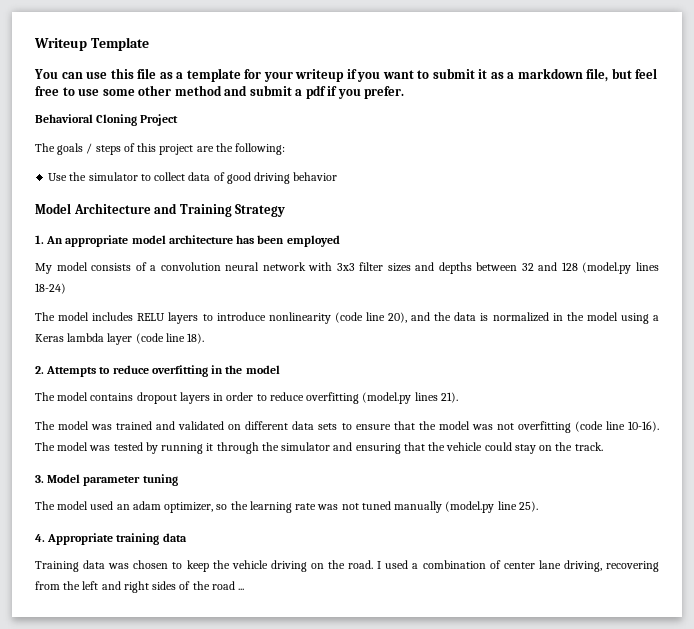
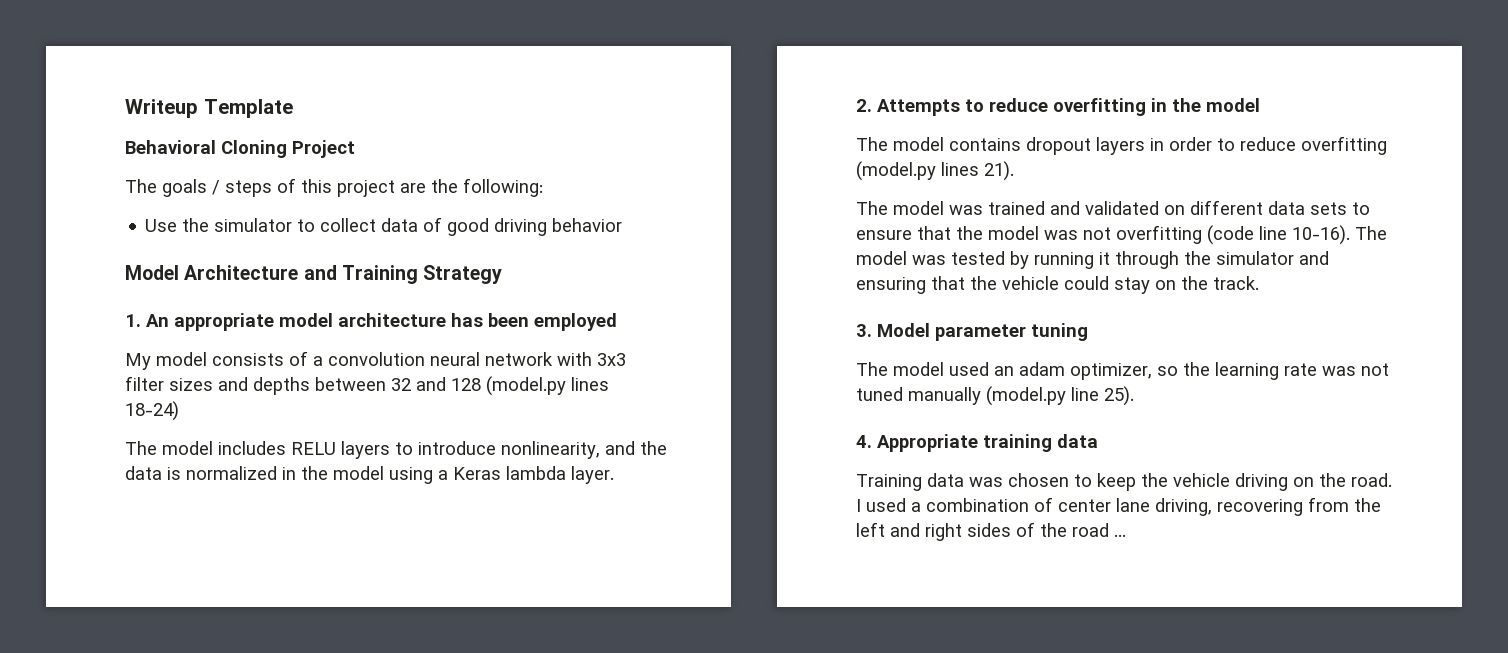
- You can use this file as a template for your writeup if you want to submit it as a markdown file, but feel free to use some other method and submit a pdf if you prefer.
- The model includes RELU layers to introduce nonlinearity (code line 20), and the data is normalized in the model using a Keras lambda layer (code line 18).
+ The model includes RELU layers to introduce nonlinearity, and the data is normalized in the model using a Keras lambda layer.

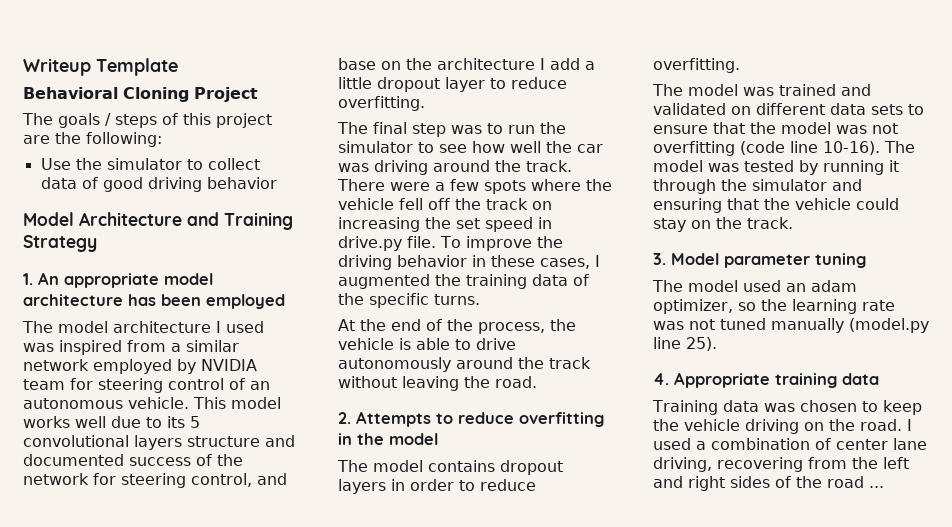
- My model consists of a convolution neural network with 3x3 filter sizes and depths between 32 and 128 (model.py lines 18-24)
- The model includes RELU layers to introduce nonlinearity, and the data is normalized in the model using a Keras lambda layer.
+ The model architecture I used was inspired from a similar network employed by NVIDIA team for steering control of an autonomous vehicle. This model works well due to its 5 convolutional layers structure and documented success of the network for steering control, and base on the architecture I add a little dropout layer to reduce overfitting.
+ The final step was to run the simulator to see how well the car was driving around the track. There were a few spots where the vehicle fell off the track on increasing the set speed in drive.py file. To improve the driving behavior in these cases, I augmented the training data of the specific turns.
+ At the end of the process, the vehicle is able to drive autonomously around the track without leaving the road.
- The model contains dropout layers in order to reduce overfitting (model.py lines 21).
+ The model contains dropout layers in order to reduce overfitting.

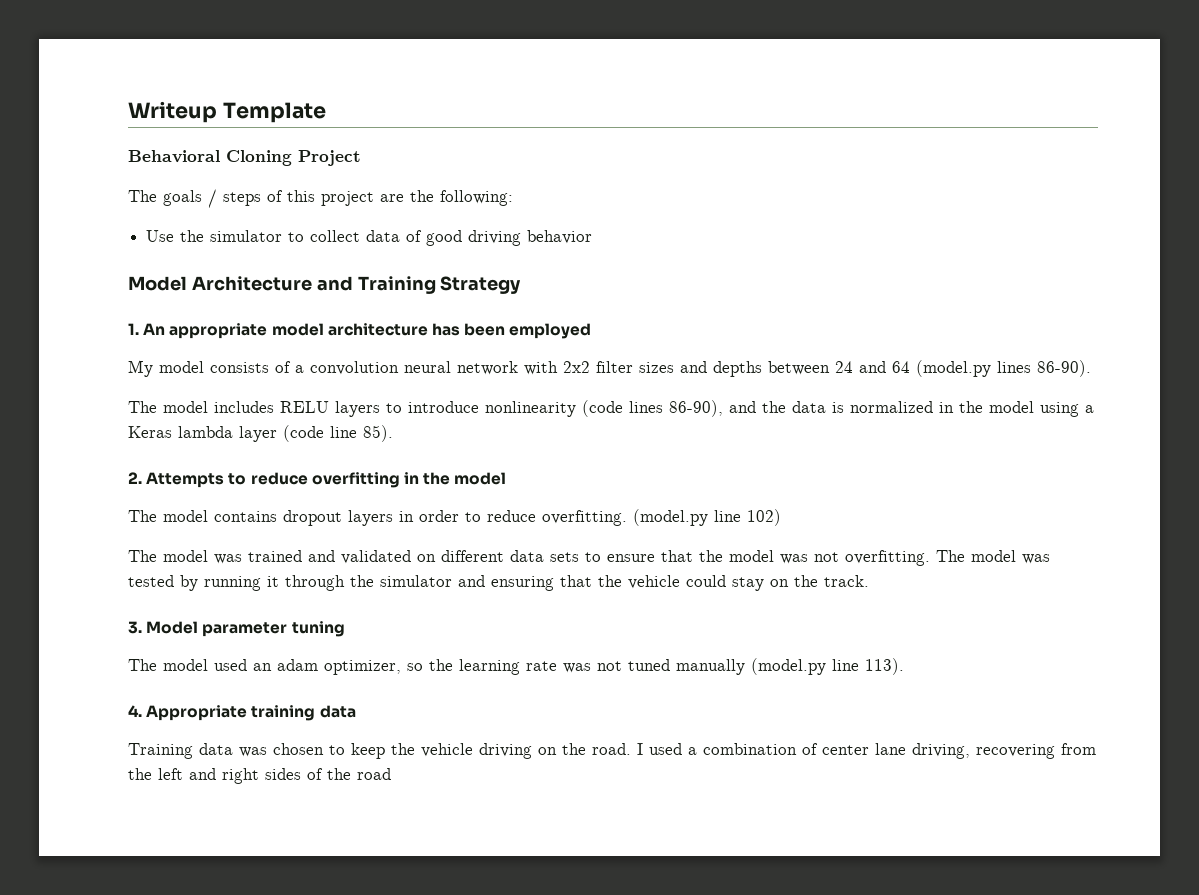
- The model architecture I used was inspired from a similar network employed by NVIDIA team for steering control of an autonomous vehicle. This model works well due to its 5 convolutional layers structure and documented success of the network for steering control, and base on the architecture I add a little dropout layer to reduce overfitting.
- The final step was to run the simulator to see how well the car was driving around the track. There were a few spots where the vehicle fell off the track on increasing the set speed in drive.py file. To improve the driving behavior in these cases, I augmented the training data of the specific turns.
- At the end of the process, the vehicle is able to drive autonomously around the track without leaving the road.
+ My model consists of a convolution neural network with 2x2 filter sizes and depths between 24 and 64 (model.py lines 86-90).
+ The model includes RELU layers to introduce nonlinearity (code lines 86-90), and the data is normalized in the model using a Keras lambda layer (code line 85).
+ (model.py line 102)
- The model was trained and validated on different data sets to ensure that the model was not overfitting (code line 10-16).
+ The model was trained and validated on different data sets to ensure that the model was not overfitting.
- The model used an adam optimizer, so the learning rate was not tuned manually (model.py line 25).
+ The model used an adam optimizer, so the learning rate was not tuned manually (model.py line 113).
- I used a combination of center lane driving, recovering from the left and right sides of the road ...
+ I used a combination of center lane driving, recovering from the left and right sides of the road

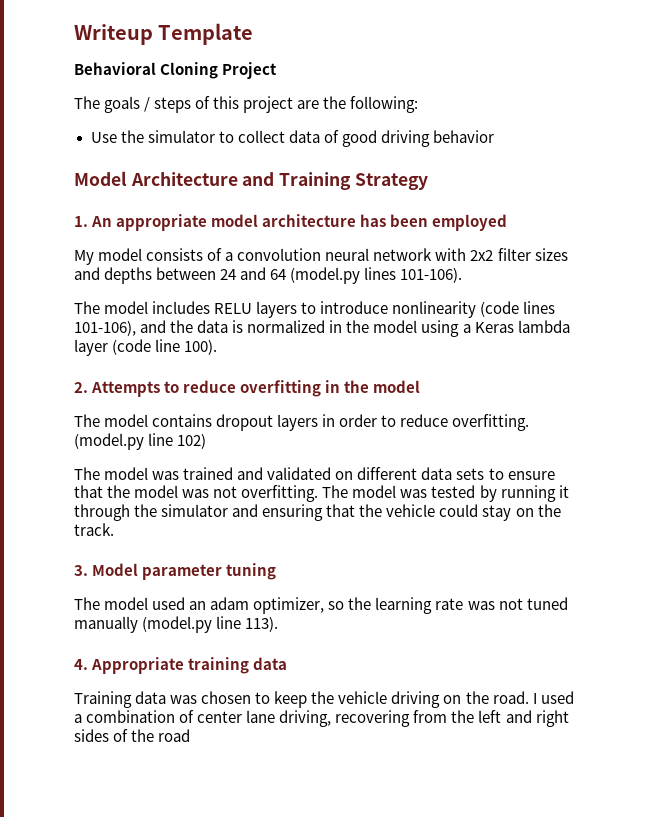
- My model consists of a convolution neural network with 2x2 filter sizes and depths between 24 and 64 (model.py lines 86-90).
+ My model consists of a convolution neural network with 2x2 filter sizes and depths between 24 and 64 (model.py lines 101-106).
- The model includes RELU layers to introduce nonlinearity (code lines 86-90), and the data is normalized in the model using a Keras lambda layer (code line 85).
+ The model includes RELU layers to introduce nonlinearity (code lines 101-106), and the data is normalized in the model using a Keras lambda layer (code line 100).

